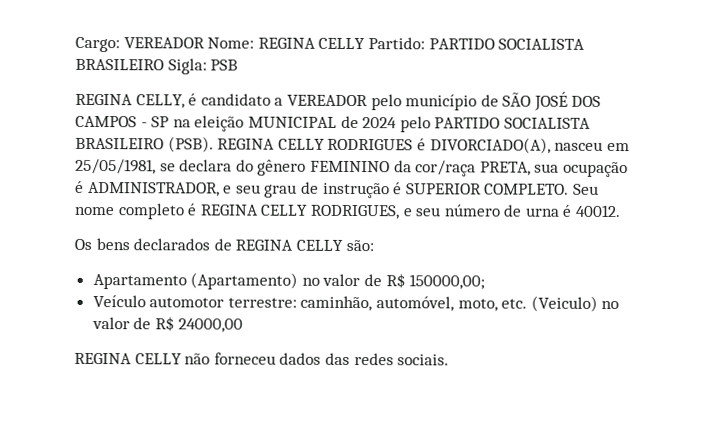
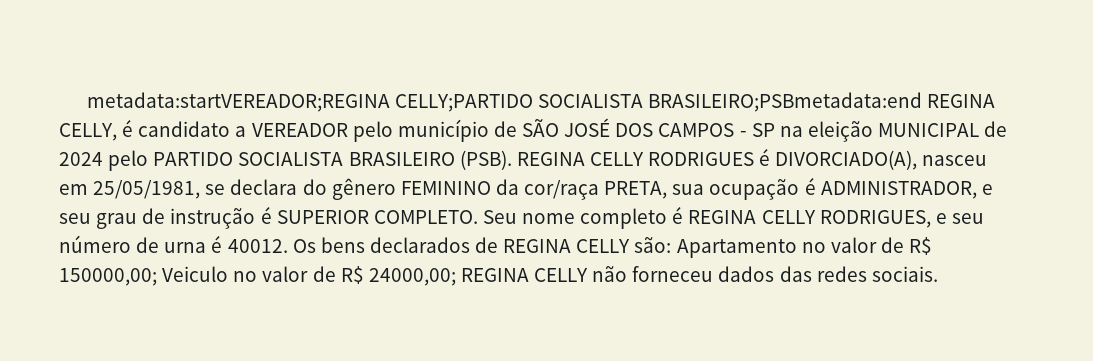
- Cargo: VEREADOR Nome: REGINA CELLY Partido: PARTIDO SOCIALISTA BRASILEIRO Sigla: PSB
- REGINA CELLY, é candidato a VEREADOR pelo município de SÃO JOSÉ DOS CAMPOS - SP na eleição MUNICIPAL de 2024 pelo PARTIDO SOCIALISTA BRASILEIRO (PSB).
+ metadata:startVEREADOR;REGINA CELLY;PARTIDO SOCIALISTA BRASILEIRO;PSBmetadata:end REGINA CELLY, é candidato a VEREADOR pelo município de SÃO JOSÉ DOS CAMPOS - SP na eleição MUNICIPAL de 2024 pelo PARTIDO SOCIALISTA BRASILEIRO (PSB).
- Seu nome completo é REGINA CELLY RODRIGUES, e seu número de urna é 40012.
- Os bens declarados de REGINA CELLY são:
- Apartamento (Apartamento) no valor de R$ 150000,00;
- Veículo automotor terrestre: caminhão, automóvel, moto, etc. (Veiculo) no valor de R$ 24000,00
- REGINA CELLY não forneceu dados das redes sociais.
+ Seu nome completo é REGINA CELLY RODRIGUES, e seu número de urna é 40012. Os bens declarados de REGINA CELLY são: Apartamento no valor de R$ 150000,00; Veiculo no valor de R$ 24000,00; REGINA CELLY não forneceu dados das redes sociais.

